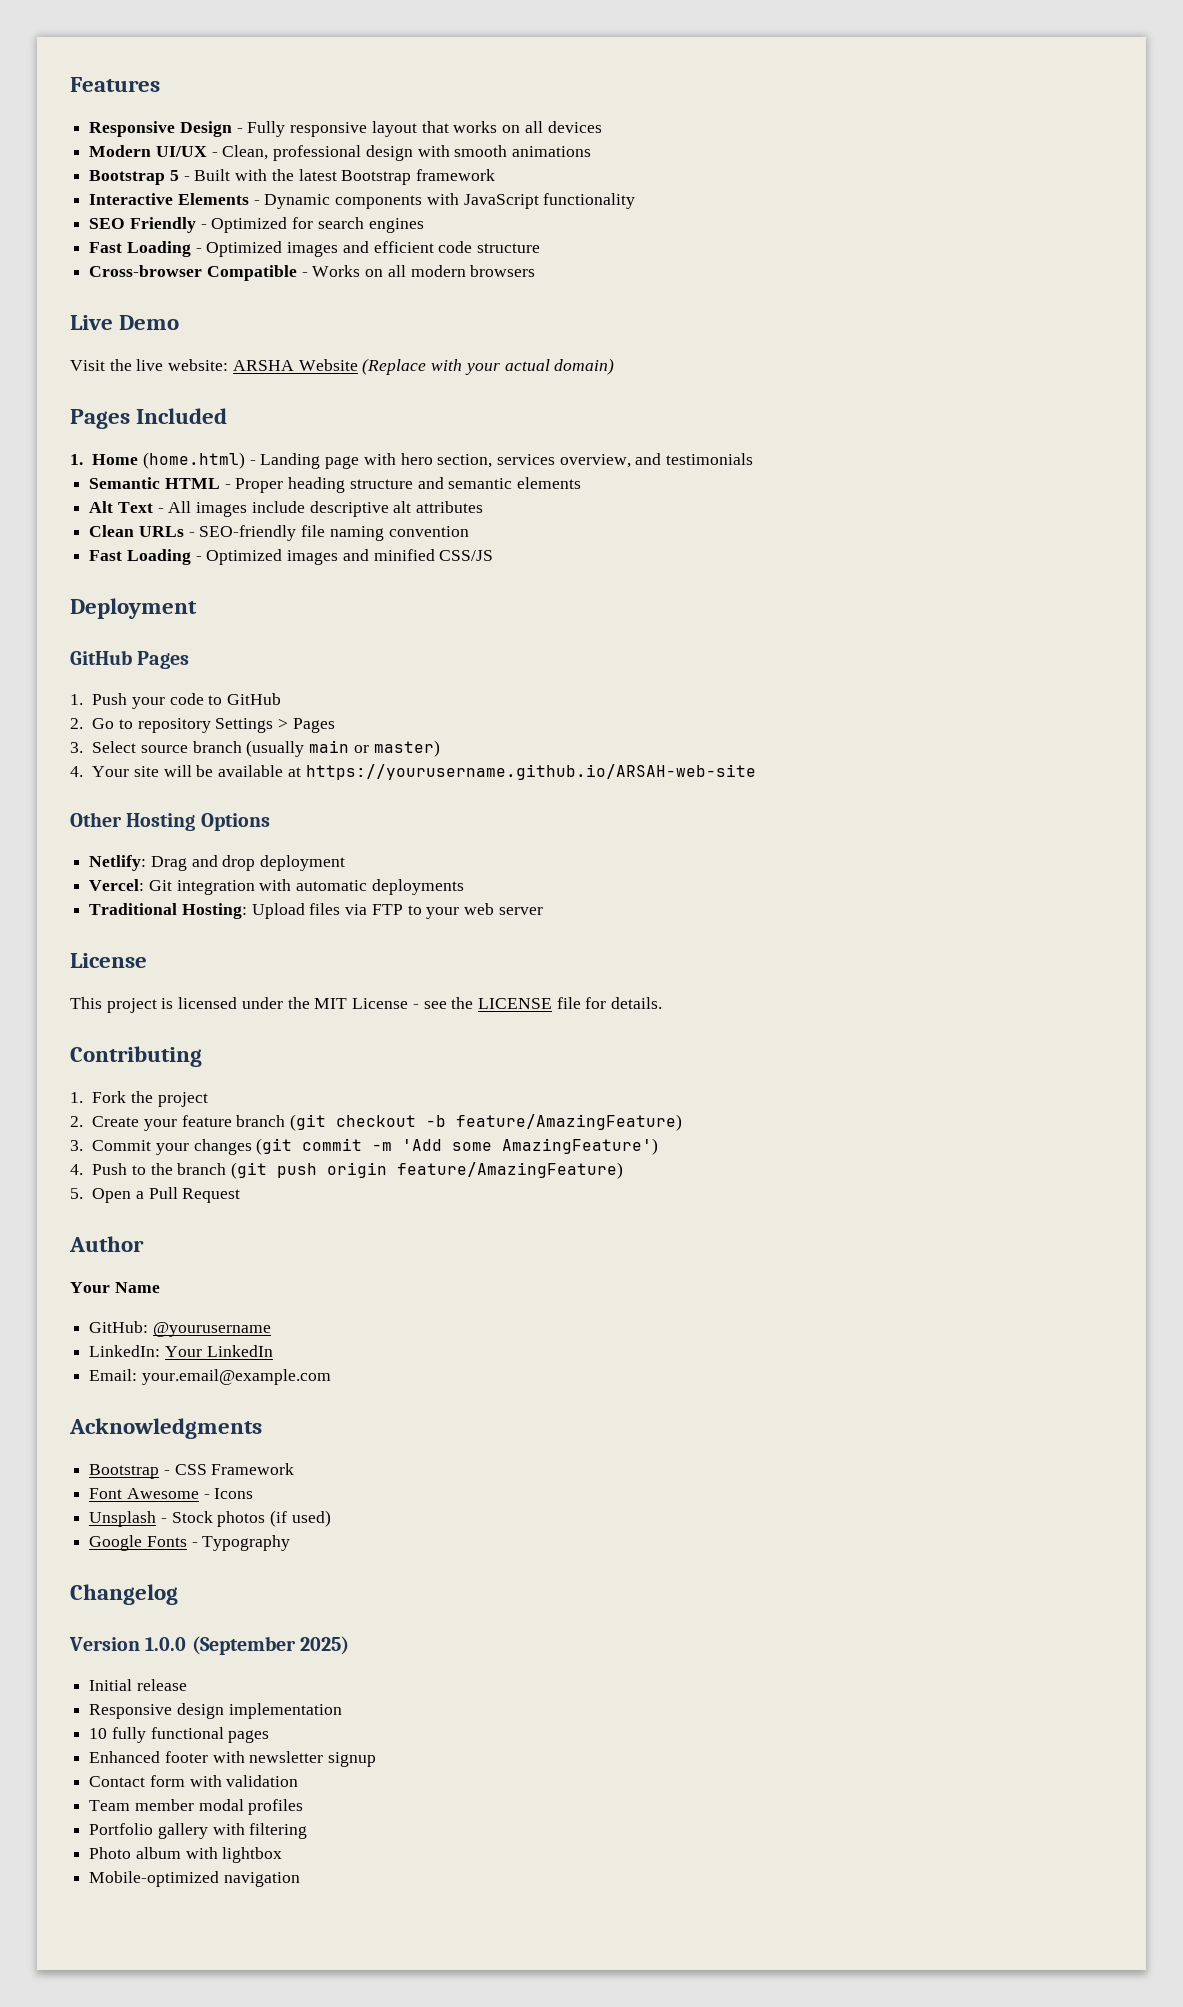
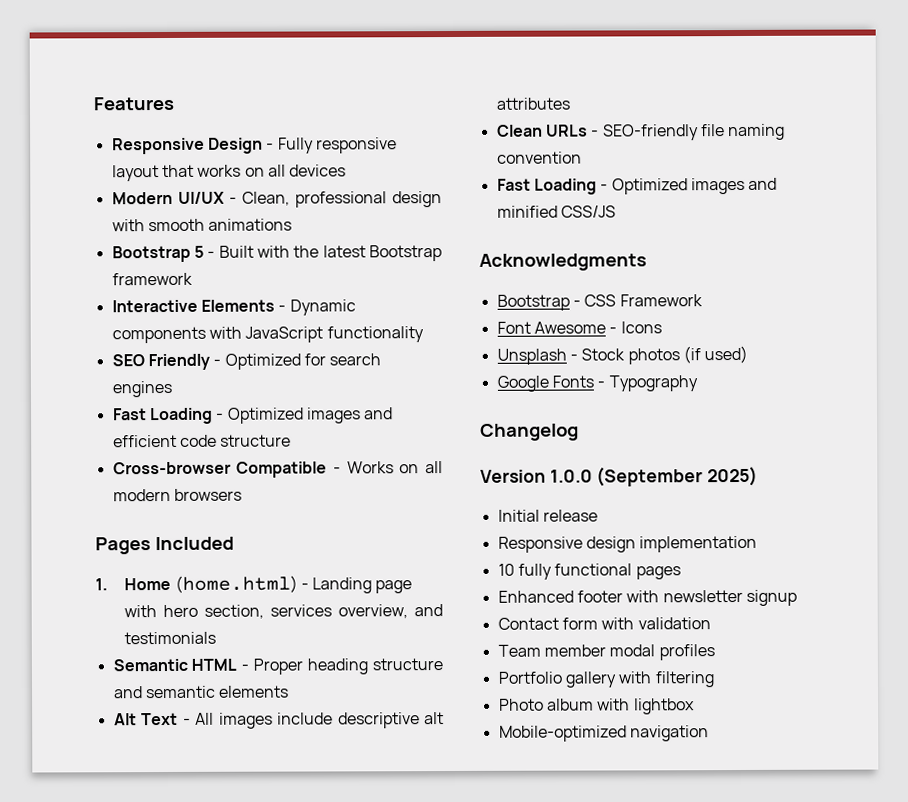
- Live Demo
- Visit the live website: ARSHA Website (Replace with your actual domain)
- Deployment
- GitHub Pages
- 1. Push your code to GitHub
- 2. Go to repository Settings > Pages
- 3. Select source branch (usually main or master)
- 4. Your site will be available at https://yourusername.github.io/ARSAH-web-site
- Other Hosting Options
- Netlify: Drag and drop deployment
- Vercel: Git integration with automatic deployments
- Traditional Hosting: Upload files via FTP to your web server
- License
- This project is licensed under the MIT License - see the LICENSE file for details.
- Contributing
- 1. Fork the project
- 2. Create your feature branch (git checkout -b feature/AmazingFeature)
- 3. Commit your changes (git commit -m 'Add some AmazingFeature')
- 4. Push to the branch (git push origin feature/AmazingFeature)
- 5. Open a Pull Request
- Author
- Your Name
- GitHub: @yourusername
- LinkedIn: Your LinkedIn
- Email: your.email@example.com

